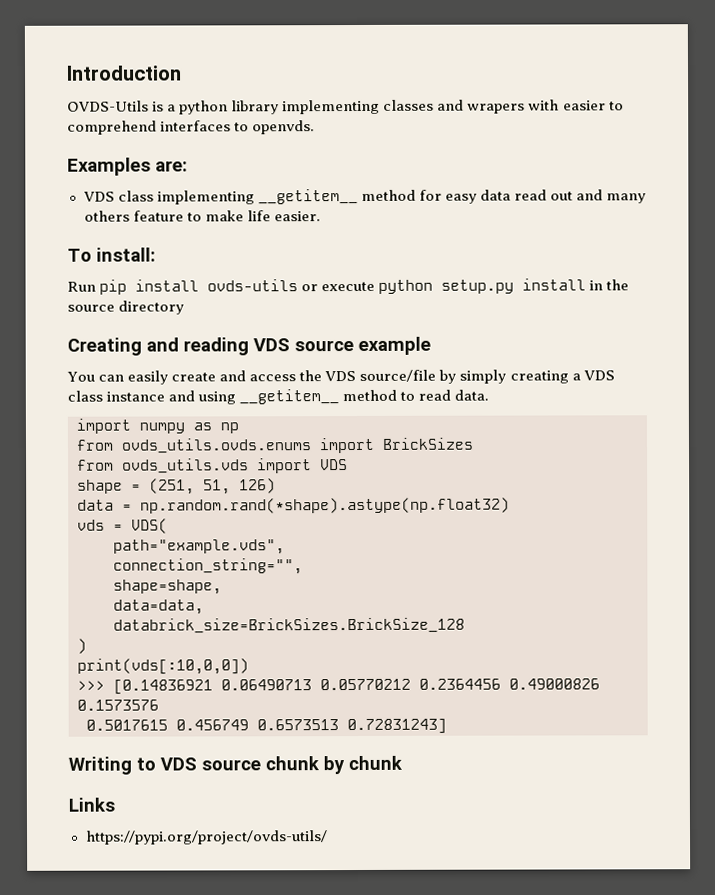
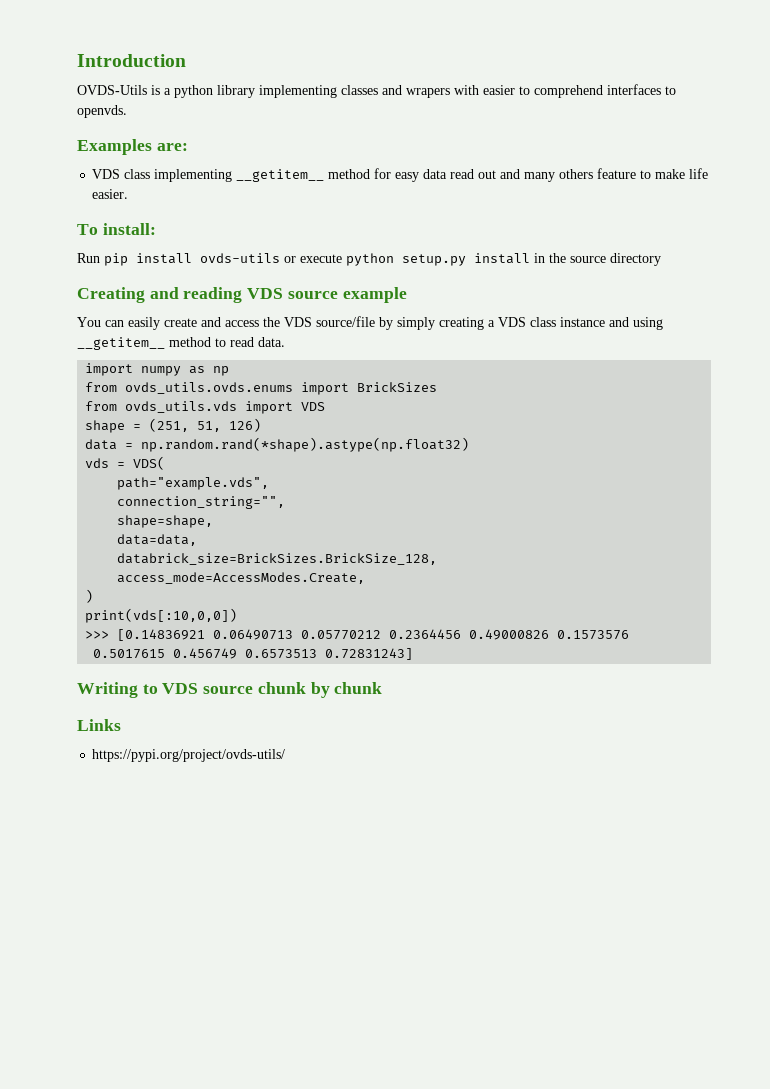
- databrick_size=BrickSizes.BrickSize_128
+ databrick_size=BrickSizes.BrickSize_128,
+ access_mode=AccessModes.Create,

